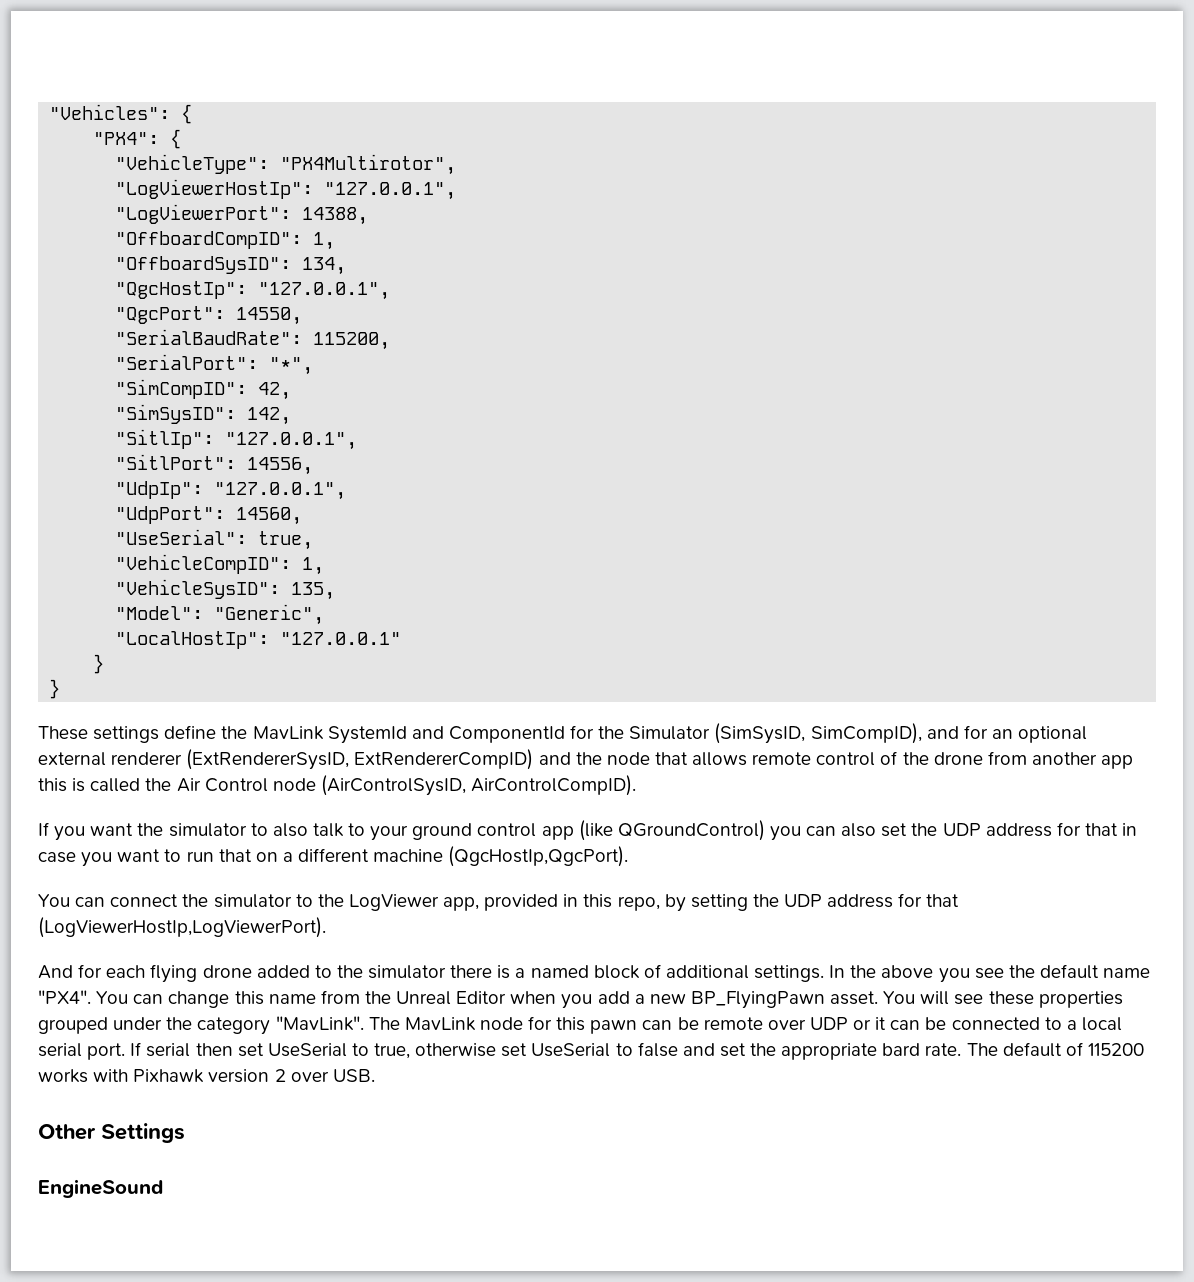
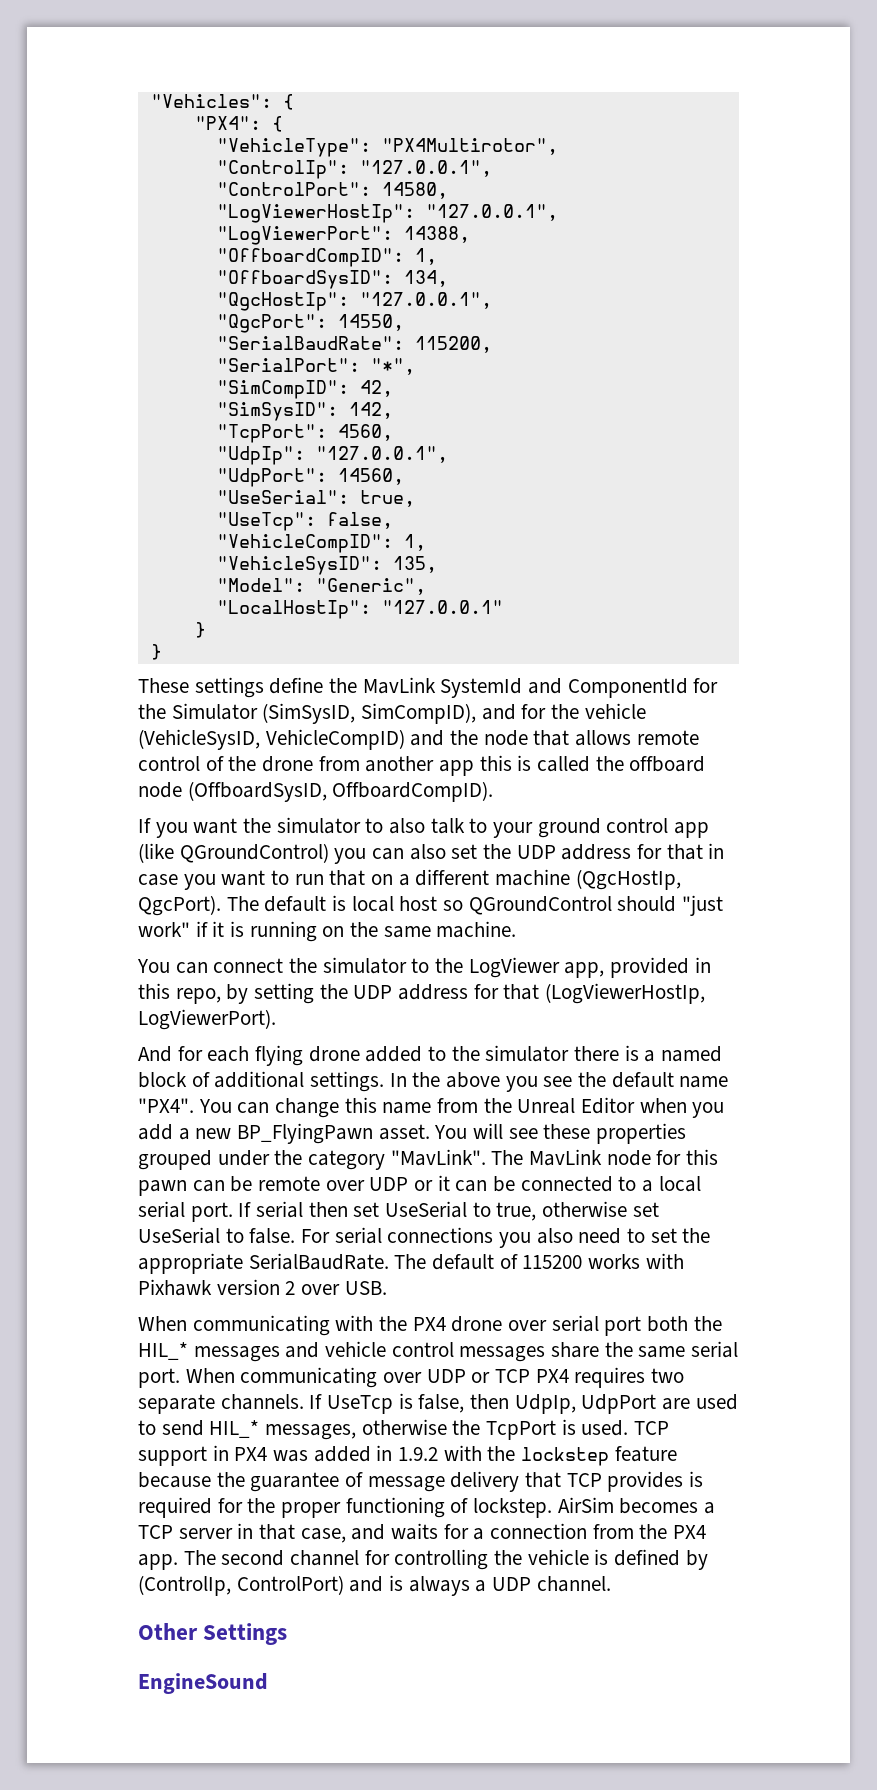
+ "ControlIp": "127.0.0.1",
+ "ControlPort": 14580,
- "SitlIp": "127.0.0.1",
- "SitlPort": 14556,
+ "TcpPort": 4560,
+ "UseTcp": false,
- These settings define the MavLink SystemId and ComponentId for the Simulator (SimSysID, SimCompID), and for an optional external renderer (ExtRendererSysID, ExtRendererCompID) and the node that allows remote control of the drone from another app this is called the Air Control node (AirControlSysID, AirControlCompID).
+ These settings define the MavLink SystemId and ComponentId for the Simulator (SimSysID, SimCompID), and for the vehicle (VehicleSysID, VehicleCompID) and the node that allows remote control of the drone from another app this is called the offboard node (OffboardSysID, OffboardCompID).
- If you want the simulator to also talk to your ground control app (like QGroundControl) you can also set the UDP address for that in case you want to run that on a different machine (QgcHostIp,QgcPort).
+ If you want the simulator to also talk to your ground control app (like QGroundControl) you can also set the UDP address for that in case you want to run that on a different machine (QgcHostIp, QgcPort). The default is local host so QGroundControl should "just work" if it is running on the same machine.
- You can connect the simulator to the LogViewer app, provided in this repo, by setting the UDP address for that (LogViewerHostIp,LogViewerPort).
+ You can connect the simulator to the LogViewer app, provided in this repo, by setting the UDP address for that (LogViewerHostIp, LogViewerPort).
- If serial then set UseSerial to true, otherwise set UseSerial to false and set the appropriate bard rate.
+ If serial then set UseSerial to true, otherwise set UseSerial to false. For serial connections you also need to set the appropriate SerialBaudRate.
+ When communicating with the PX4 drone over serial port both the HIL_* messages and vehicle control messages share the same serial port. When communicating over UDP or TCP PX4 requires two separate channels. If UseTcp is false, then UdpIp, UdpPort are used to send HIL_* messages, otherwise the TcpPort is used. TCP support in PX4 was added in 1.9.2 with the lockstep feature because the guarantee of message delivery that TCP provides is required for the proper functioning of lockstep. AirSim becomes a TCP server in that case, and waits for a connection from the PX4 app. The second channel for controlling the vehicle is defined by (ControlIp, ControlPort) and is always a UDP channel.

